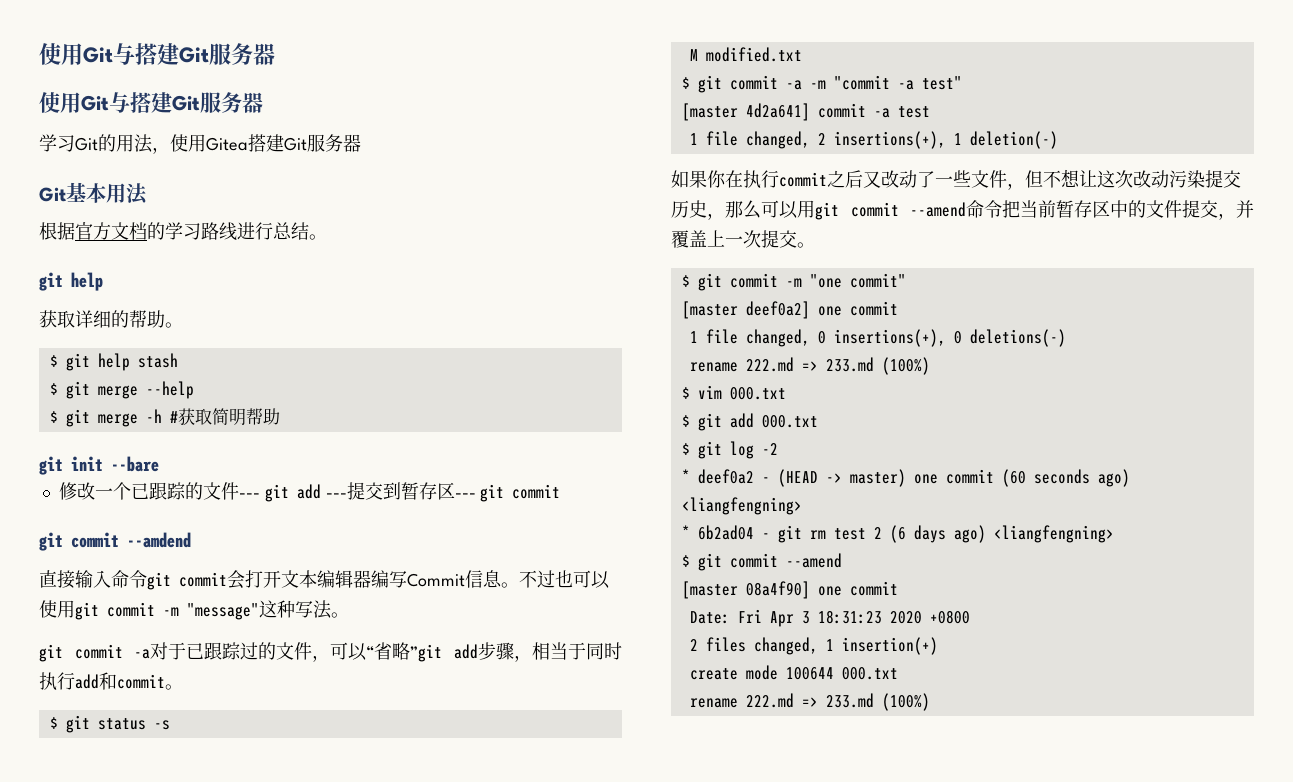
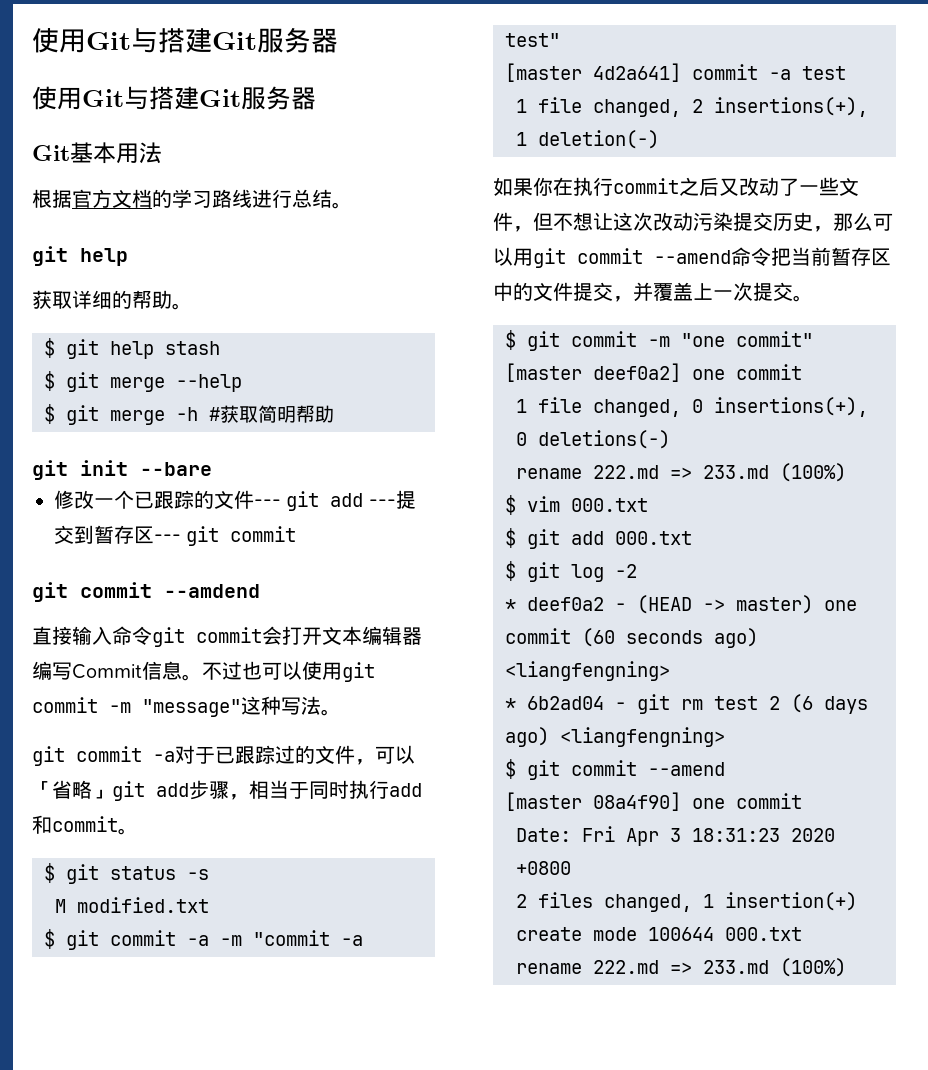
- 学习Git的用法，使用Gitea搭建Git服务器
- git commit -a对于已跟踪过的文件，可以“省略”git add步骤，相当于同时执行add和commit。
+ git commit -a对于已跟踪过的文件，可以「省略」git add步骤，相当于同时执行add和commit。

